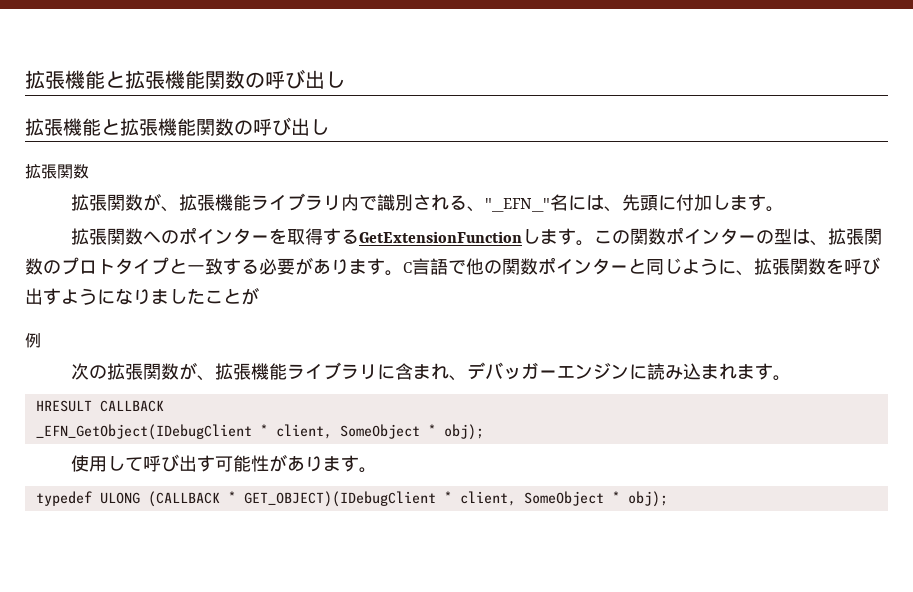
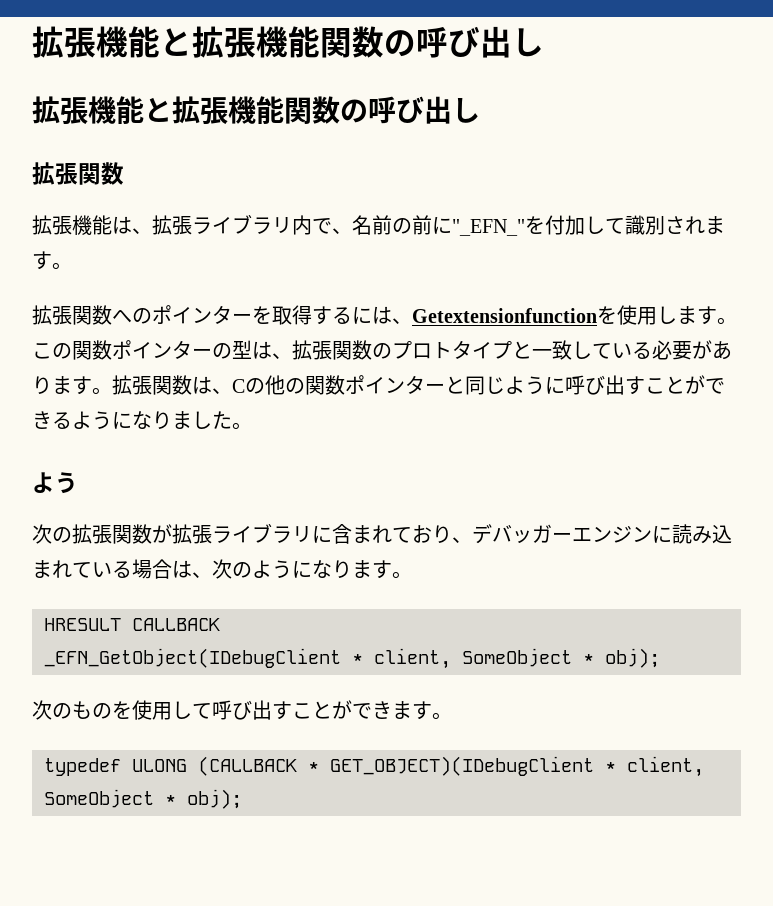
- 拡張関数が、拡張機能ライブラリ内で識別される、"_EFN_"名には、先頭に付加します。
+ 拡張機能は、拡張ライブラリ内で、名前の前に"_EFN_"を付加して識別されます。
- 拡張関数へのポインターを取得するGetExtensionFunctionします。
+ 拡張関数へのポインターを取得するには、Getextensionfunctionを使用します。
- この関数ポインターの型は、拡張関数のプロトタイプと一致する必要があります。
+ この関数ポインターの型は、拡張関数のプロトタイプと一致している必要があります。
- C言語で他の関数ポインターと同じように、拡張関数を呼び出すようになりましたことが
- 例
+ 拡張関数は、Cの他の関数ポインターと同じように呼び出すことができるようになりました。
+ よう
- 次の拡張関数が、拡張機能ライブラリに含まれ、デバッガーエンジンに読み込まれます。
+ 次の拡張関数が拡張ライブラリに含まれており、デバッガーエンジンに読み込まれている場合は、次のようになります。
- 使用して呼び出す可能性があります。
+ 次のものを使用して呼び出すことができます。

